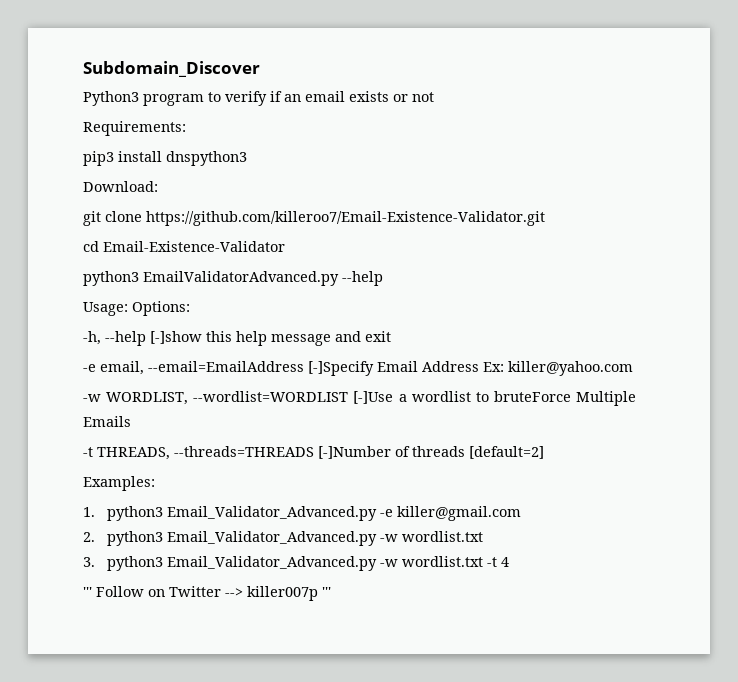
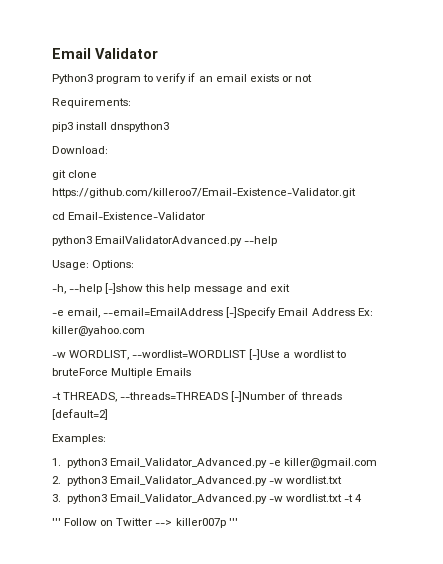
- Subdomain_Discover
+ Email Validator

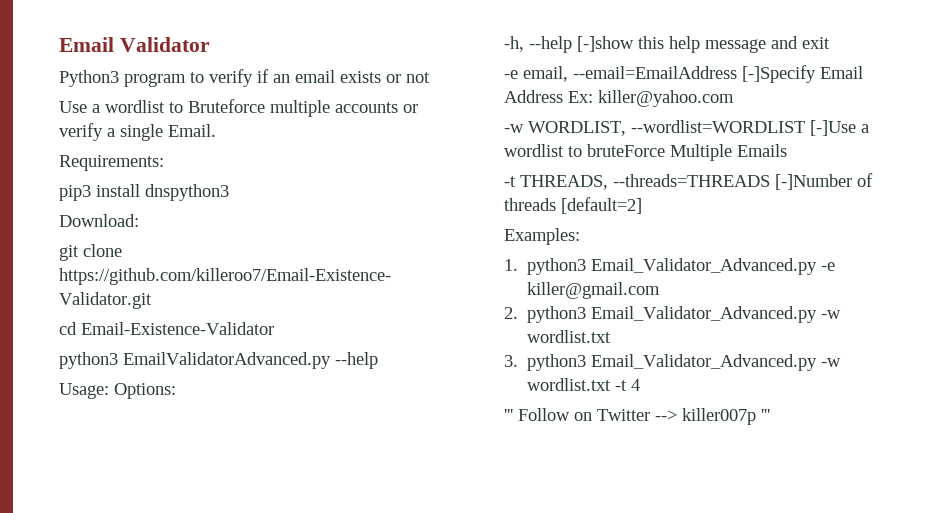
+ Use a wordlist to Bruteforce multiple accounts or verify a single Email.

